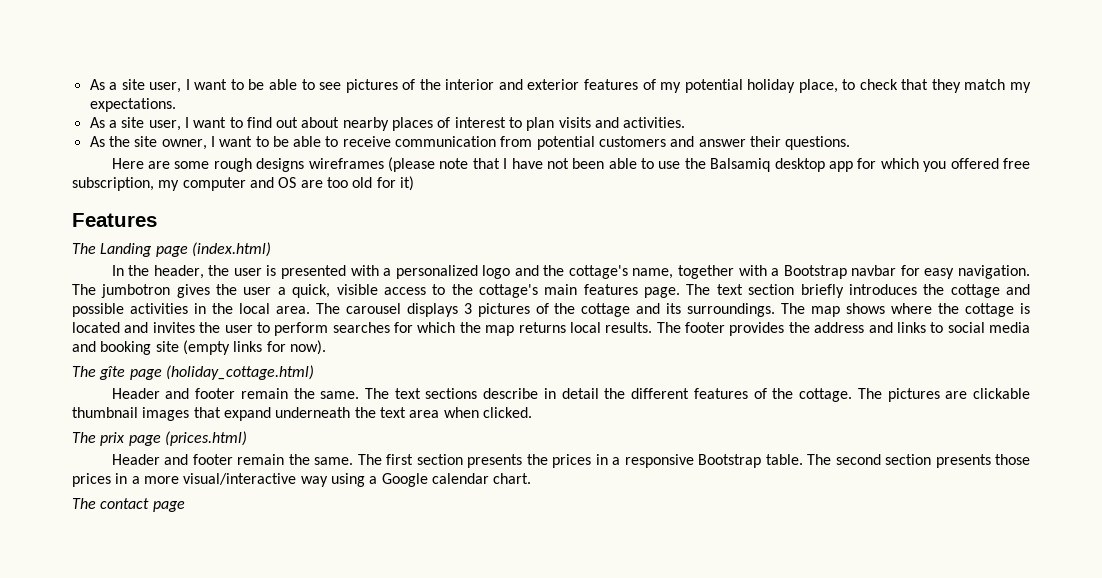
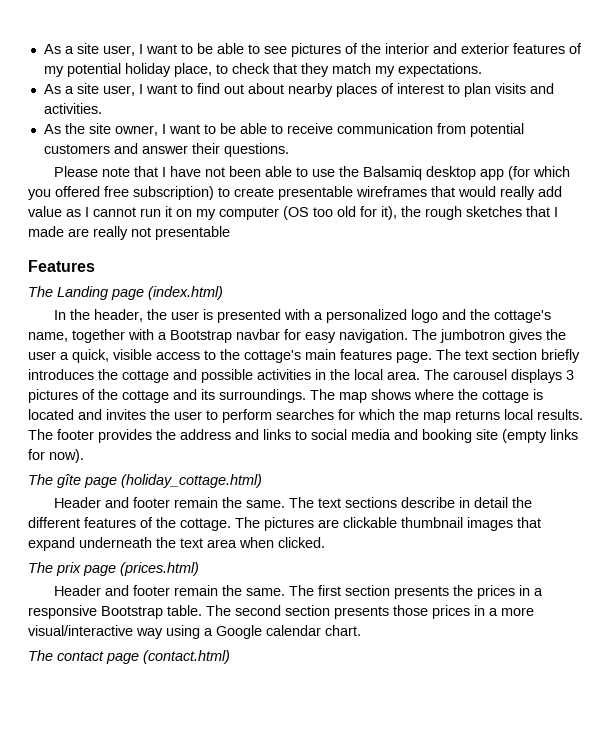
- Here are some rough designs wireframes (please note that I have not been able to use the Balsamiq desktop app for which you offered free subscription, my computer and OS are too old for it)
+ Please note that I have not been able to use the Balsamiq desktop app (for which you offered free subscription) to create presentable wireframes that would really add value as I cannot run it on my computer (OS too old for it), the rough sketches that I made are really not presentable
- The contact page
+ The contact page (contact.html)

